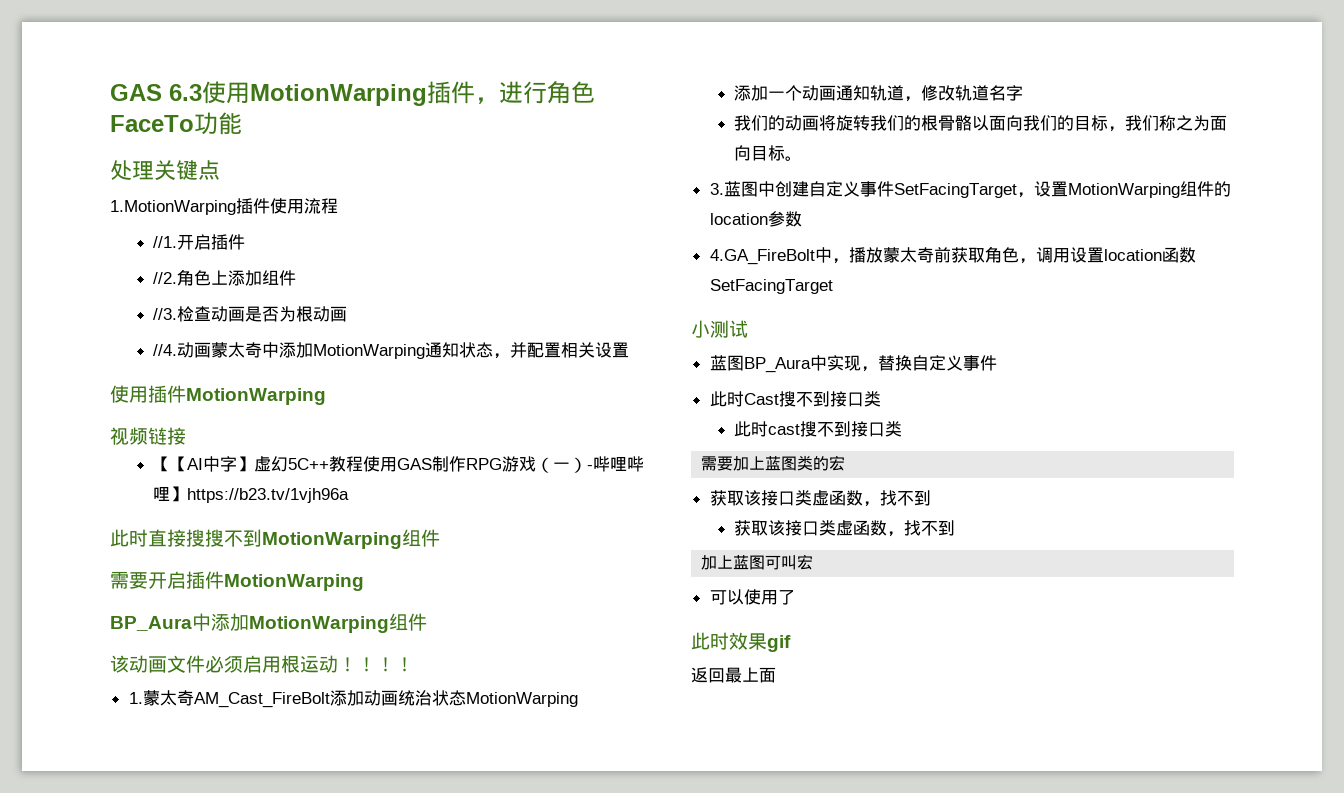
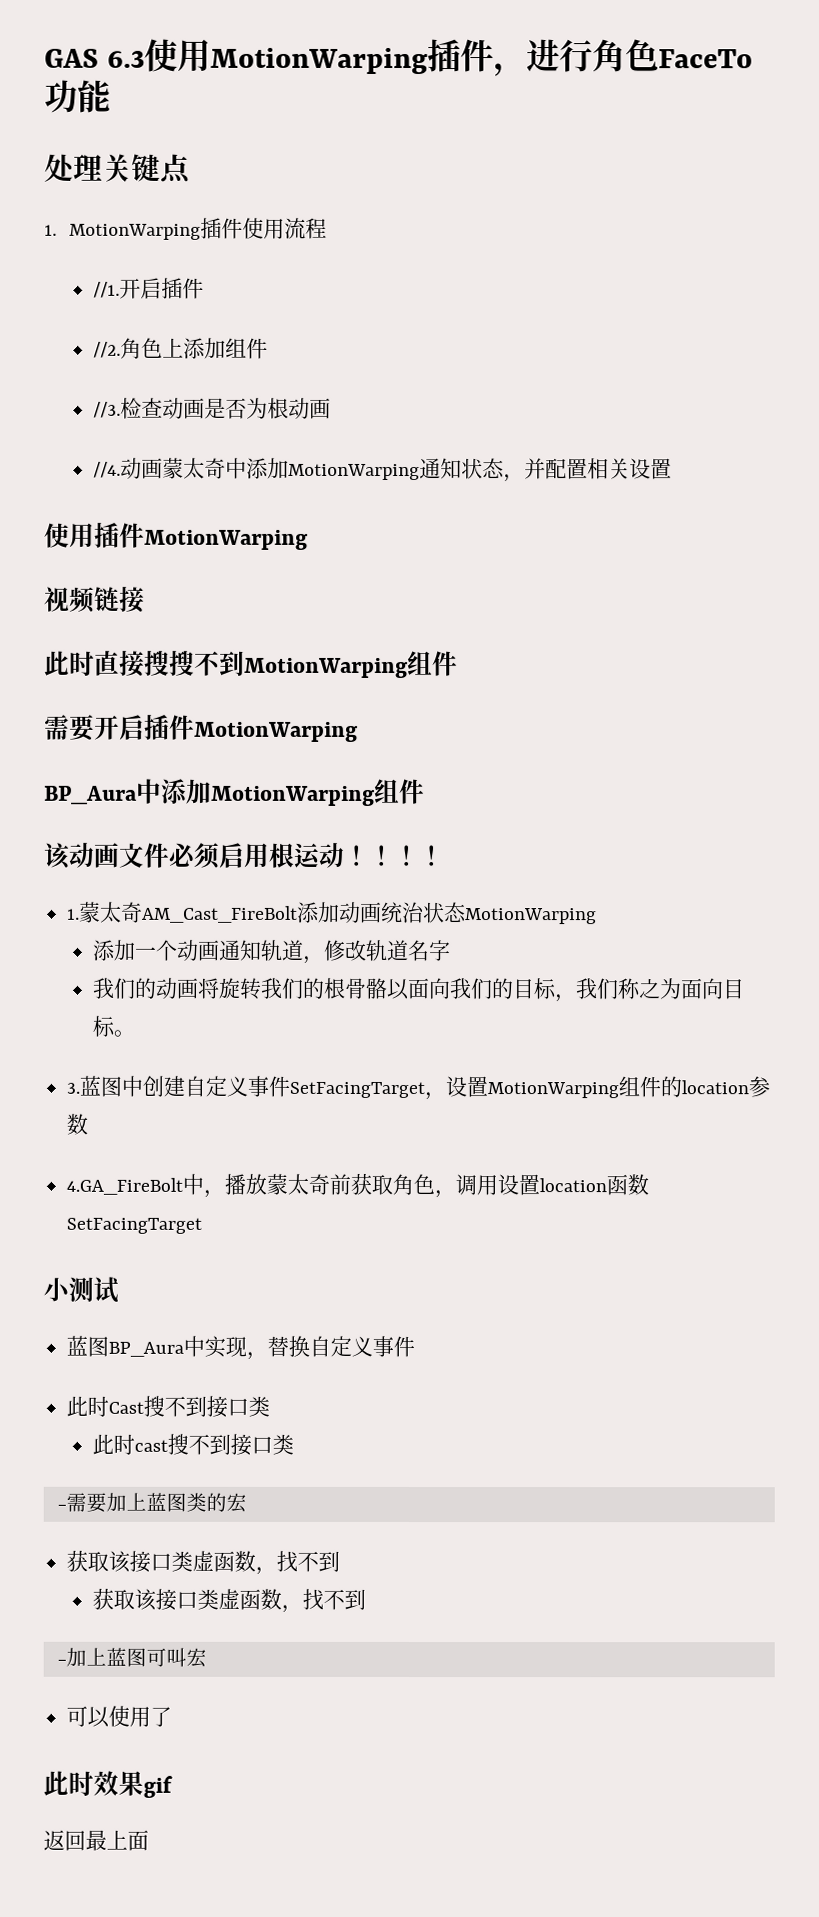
- 1.MotionWarping插件使用流程
+ 1. MotionWarping插件使用流程
- 【【AI中字】虚幻5C++教程使用GAS制作RPG游戏（一）-哔哩哔哩】https://b23.tv/1vjh96a
- 需要加上蓝图类的宏
+ -需要加上蓝图类的宏
- 加上蓝图可叫宏
+ -加上蓝图可叫宏

